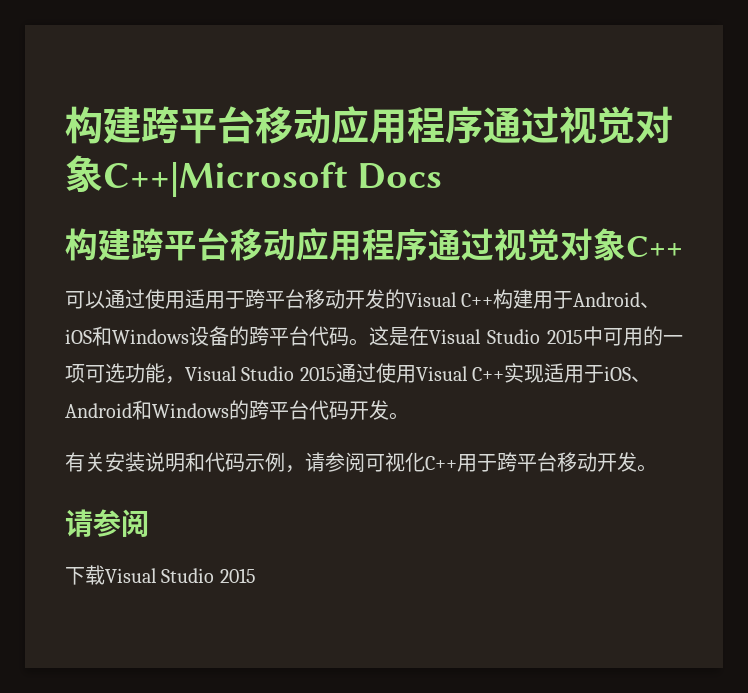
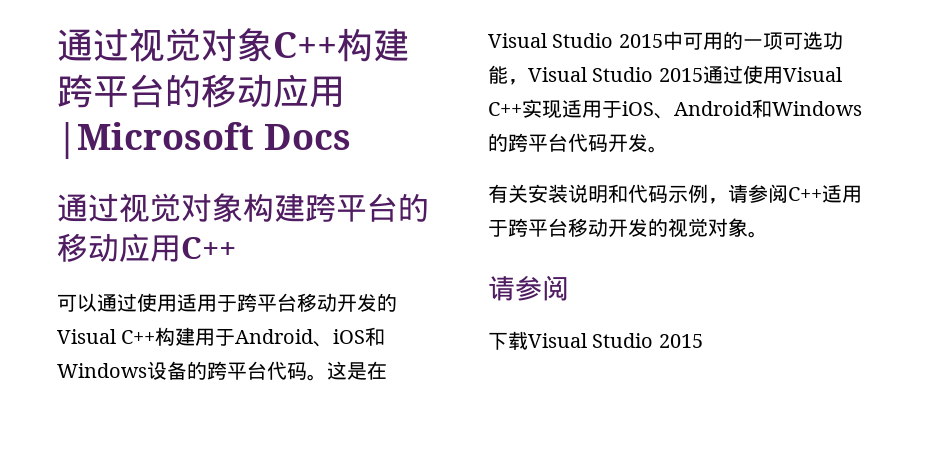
- 构建跨平台移动应用程序通过视觉对象C++|Microsoft Docs
- 构建跨平台移动应用程序通过视觉对象C++
+ 通过视觉对象C++构建跨平台的移动应用|Microsoft Docs
+ 通过视觉对象构建跨平台的移动应用C++
- 有关安装说明和代码示例，请参阅可视化C++用于跨平台移动开发。
+ 有关安装说明和代码示例，请参阅C++适用于跨平台移动开发的视觉对象。

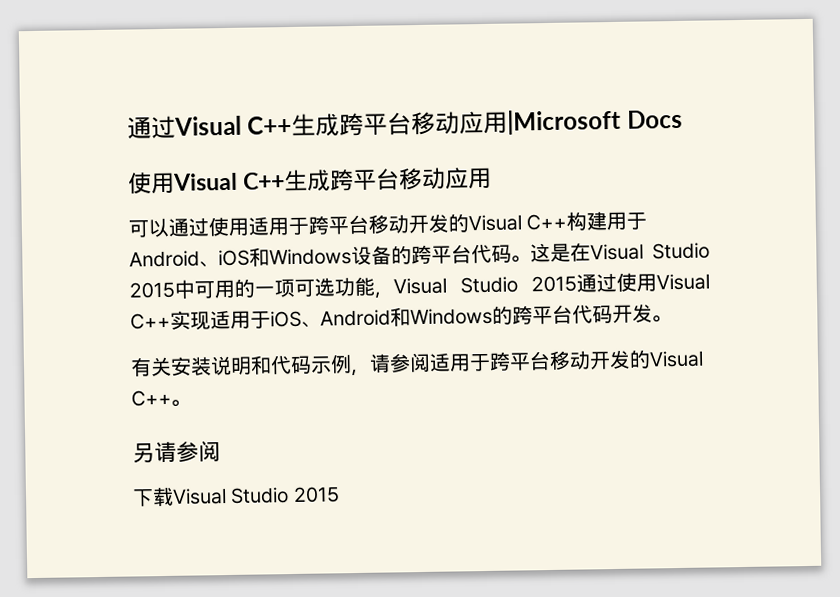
- 通过视觉对象C++构建跨平台的移动应用|Microsoft Docs
- 通过视觉对象构建跨平台的移动应用C++
+ 通过Visual C++生成跨平台移动应用|Microsoft Docs
+ 使用Visual C++生成跨平台移动应用
- 有关安装说明和代码示例，请参阅C++适用于跨平台移动开发的视觉对象。
- 请参阅
+ 有关安装说明和代码示例，请参阅适用于跨平台移动开发的Visual C++。
+ 另请参阅

